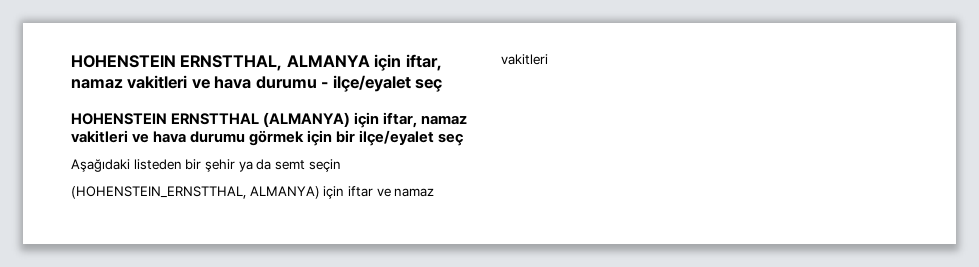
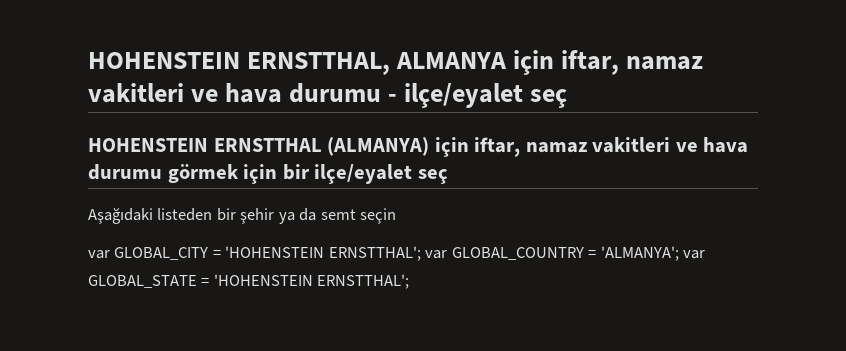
- (HOHENSTEIN_ERNSTTHAL, ALMANYA) için iftar ve namaz vakitleri
+ var GLOBAL_CITY = 'HOHENSTEIN ERNSTTHAL'; var GLOBAL_COUNTRY = 'ALMANYA'; var GLOBAL_STATE = 'HOHENSTEIN ERNSTTHAL';

